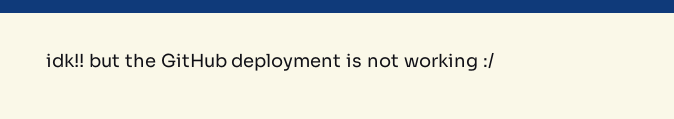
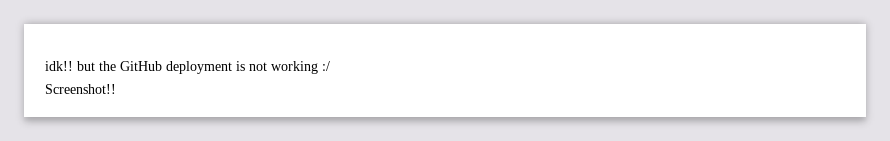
+ Screenshot!!

